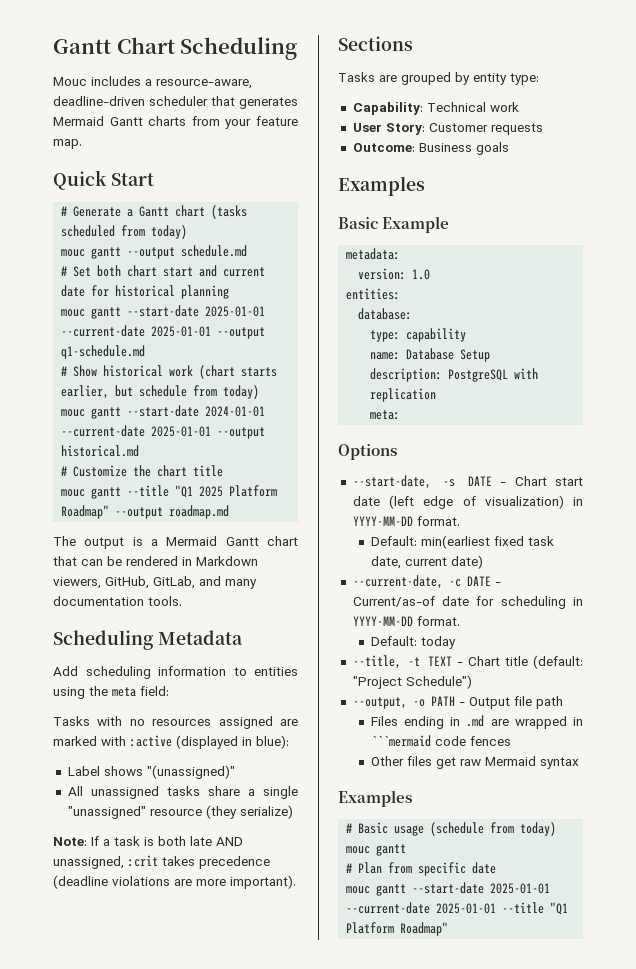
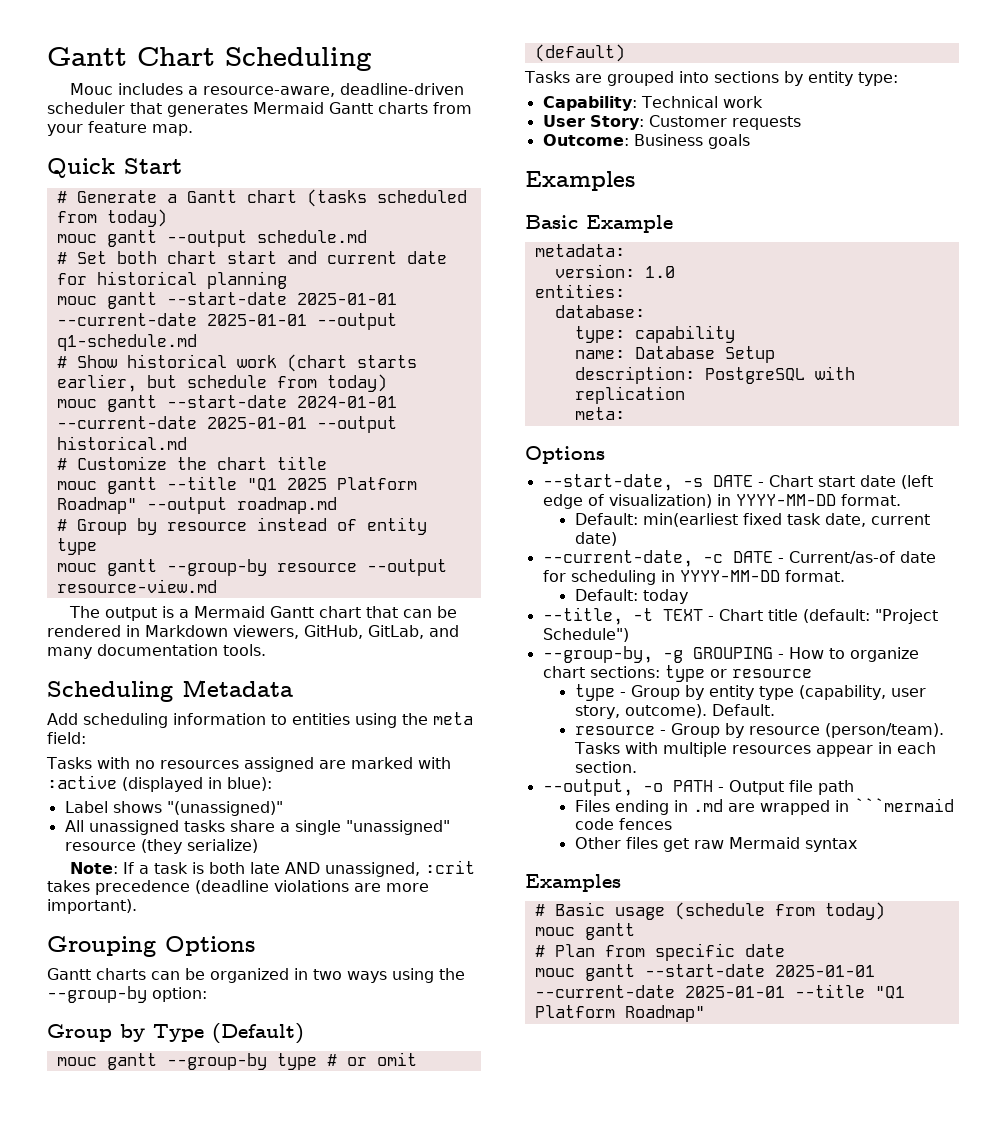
+ # Group by resource instead of entity type
+ mouc gantt --group-by resource --output resource-view.md
- Sections
+ Grouping Options
+ Gantt charts can be organized in two ways using the --group-by option:
+ Group by Type (Default)
+ mouc gantt --group-by type # or omit (default)
- Tasks are grouped by entity type:
+ Tasks are grouped into sections by entity type:
+ --group-by, -g GROUPING - How to organize chart sections: type or resource
+ type - Group by entity type (capability, user story, outcome). Default.
+ resource - Group by resource (person/team). Tasks with multiple resources appear in each section.

